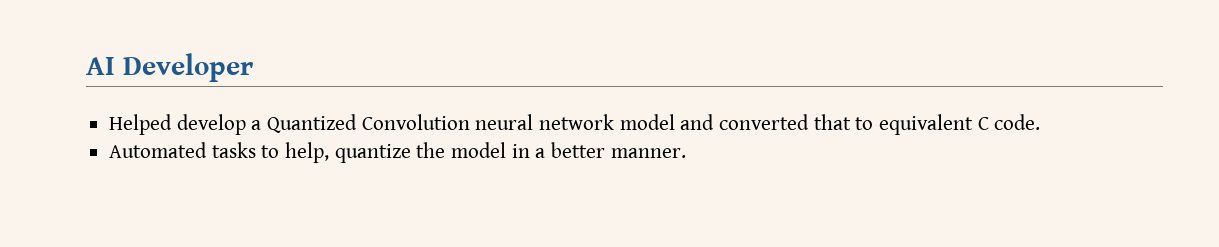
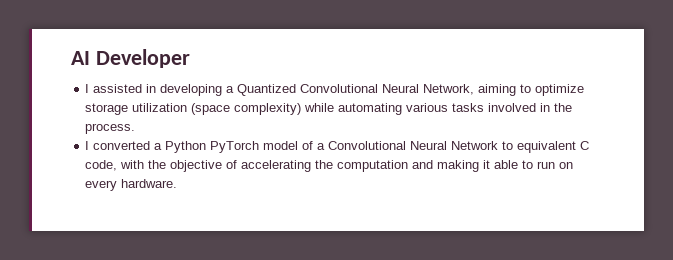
- Helped develop a Quantized Convolution neural network model and converted that to equivalent C code.
- Automated tasks to help, quantize the model in a better manner.
+ I assisted in developing a Quantized Convolutional Neural Network, aiming to optimize storage utilization (space complexity) while automating various tasks involved in the process.
+ I converted a Python PyTorch model of a Convolutional Neural Network to equivalent C code, with the objective of accelerating the computation and making it able to run on every hardware.

